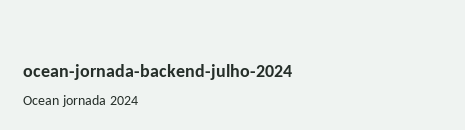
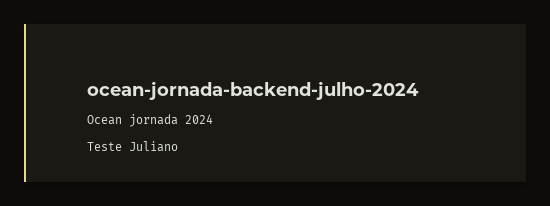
+ Teste Juliano

